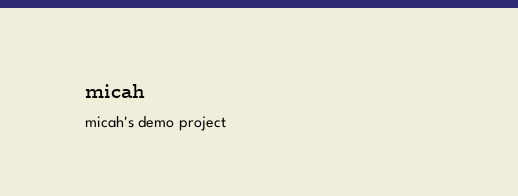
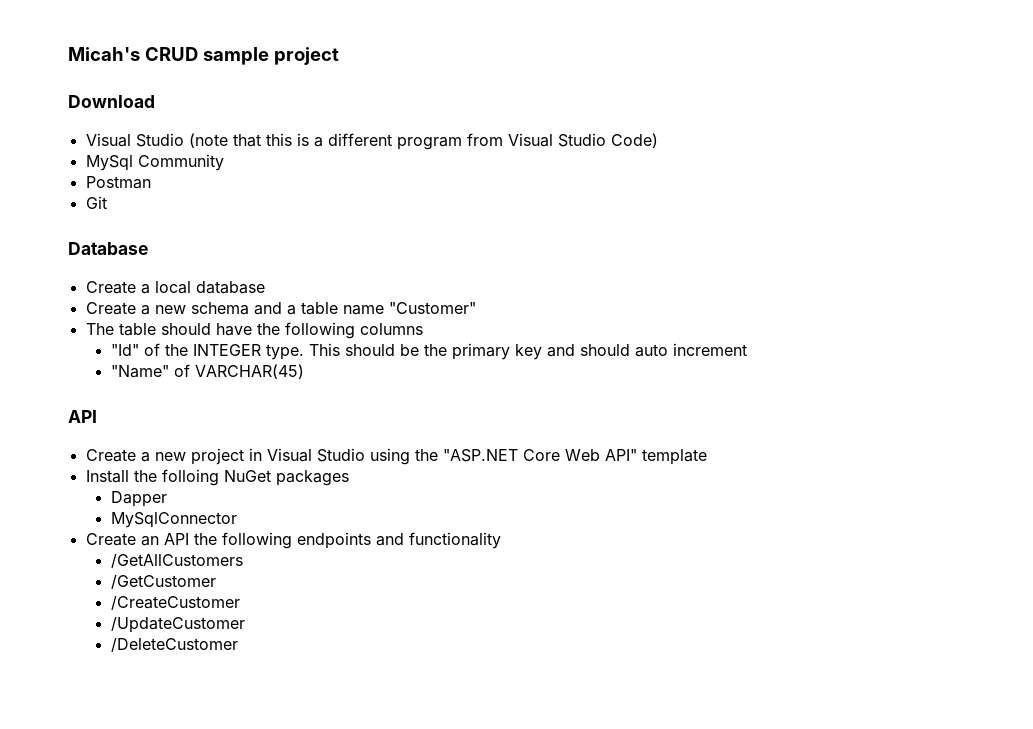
- micah
- micah's demo project
+ Micah's CRUD sample project
+ Download
+ Visual Studio (note that this is a different program from Visual Studio Code)
+ MySql Community
+ Postman
+ Git
+ Database
+ Create a local database
+ Create a new schema and a table name "Customer"
+ The table should have the following columns
+ "Id" of the INTEGER type. This should be the primary key and should auto increment
+ "Name" of VARCHAR(45)
+ API
+ Create a new project in Visual Studio using the "ASP.NET Core Web API" template
+ Install the folloing NuGet packages
+ Dapper
+ MySqlConnector
+ Create an API the following endpoints and functionality
+ /GetAllCustomers
+ /GetCustomer
+ /CreateCustomer
+ /UpdateCustomer
+ /DeleteCustomer

